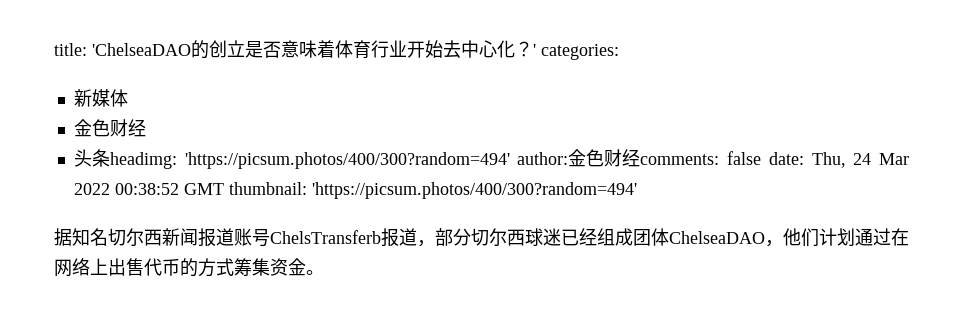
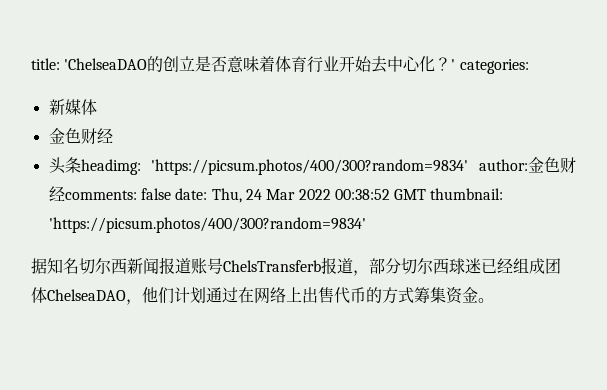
- 头条headimg: 'https://picsum.photos/400/300?random=494' author:金色财经comments: false date: Thu, 24 Mar 2022 00:38:52 GMT thumbnail: 'https://picsum.photos/400/300?random=494'
+ 头条headimg: 'https://picsum.photos/400/300?random=9834' author:金色财经comments: false date: Thu, 24 Mar 2022 00:38:52 GMT thumbnail: 'https://picsum.photos/400/300?random=9834'

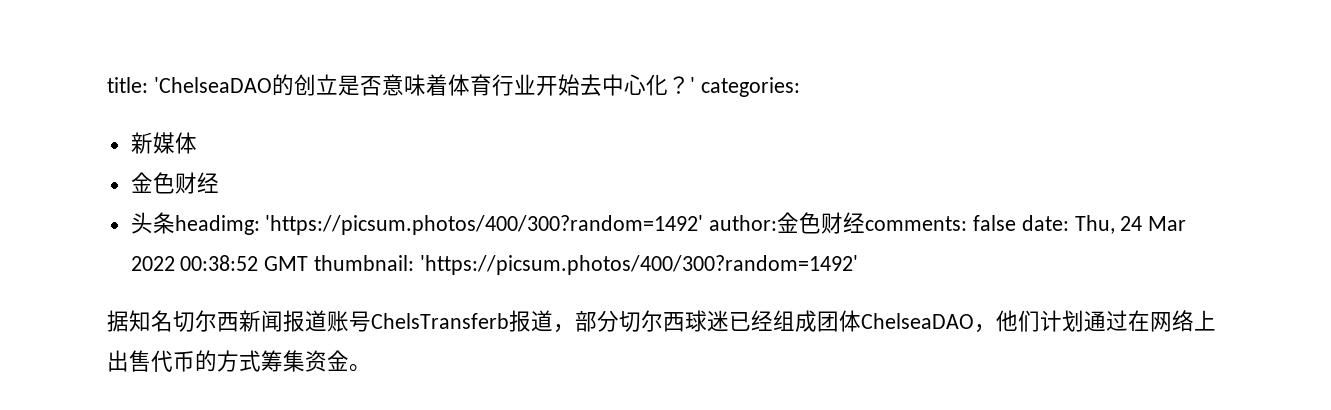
- 头条headimg: 'https://picsum.photos/400/300?random=9834' author:金色财经comments: false date: Thu, 24 Mar 2022 00:38:52 GMT thumbnail: 'https://picsum.photos/400/300?random=9834'
+ 头条headimg: 'https://picsum.photos/400/300?random=1492' author:金色财经comments: false date: Thu, 24 Mar 2022 00:38:52 GMT thumbnail: 'https://picsum.photos/400/300?random=1492'

